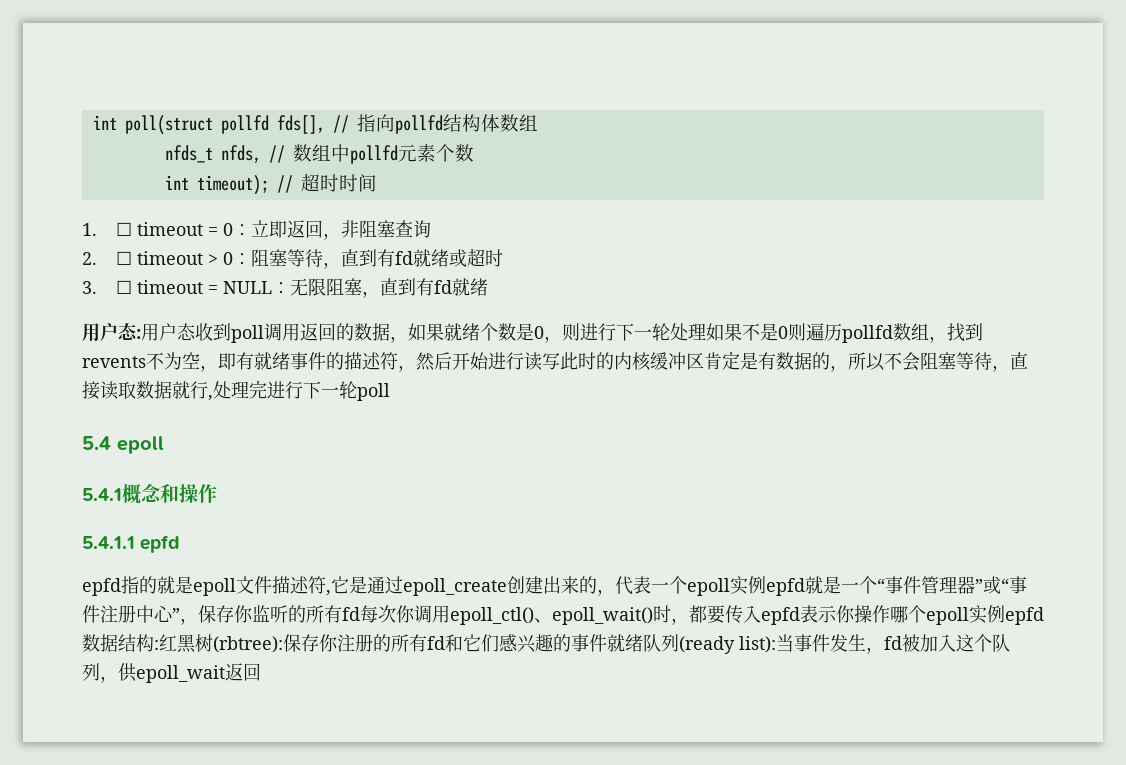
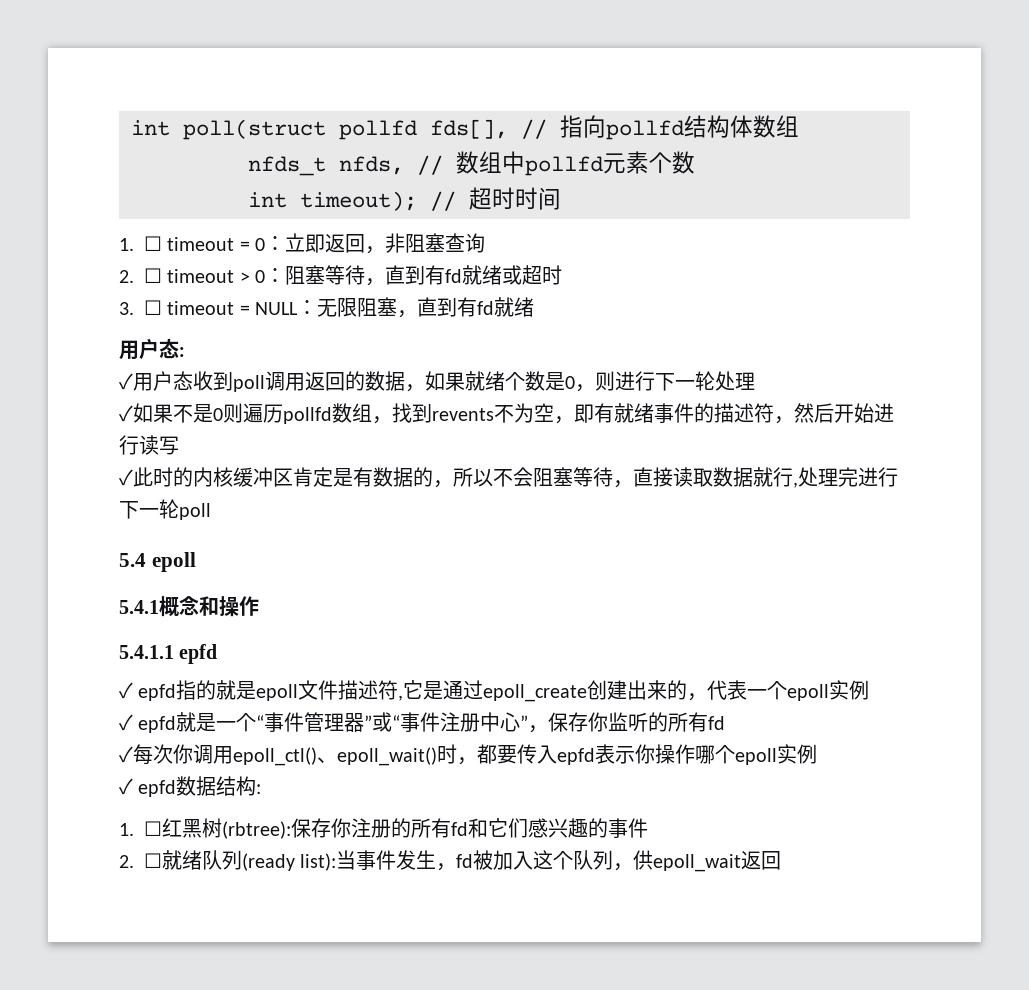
- 用户态:用户态收到poll调用返回的数据，如果就绪个数是0，则进行下一轮处理如果不是0则遍历pollfd数组，找到revents不为空，即有就绪事件的描述符，然后开始进行读写此时的内核缓冲区肯定是有数据的，所以不会阻塞等待，直接读取数据就行,处理完进行下一轮poll
+ 用户态:
+ ✓用户态收到poll调用返回的数据，如果就绪个数是0，则进行下一轮处理
+ ✓如果不是0则遍历pollfd数组，找到revents不为空，即有就绪事件的描述符，然后开始进行读写
+ ✓此时的内核缓冲区肯定是有数据的，所以不会阻塞等待，直接读取数据就行,处理完进行下一轮poll
- epfd指的就是epoll文件描述符,它是通过epoll_create创建出来的，代表一个epoll实例epfd就是一个“事件管理器”或“事件注册中心”，保存你监听的所有fd每次你调用epoll_ctl()、epoll_wait()时，都要传入epfd表示你操作哪个epoll实例epfd数据结构:红黑树(rbtree):
+ ✓ epfd指的就是epoll文件描述符,它是通过epoll_create创建出来的，代表一个epoll实例
+ ✓ epfd就是一个“事件管理器”或“事件注册中心”，保存你监听的所有fd
+ ✓每次你调用epoll_ctl()、epoll_wait()时，都要传入epfd表示你操作哪个epoll实例
+ ✓ epfd数据结构:
+ 1. ☐红黑树(rbtree):
- 保存你注册的所有fd和它们感兴趣的事件就绪队列(ready list):
+ 保存你注册的所有fd和它们感兴趣的事件
+ 2. ☐就绪队列(ready list):

